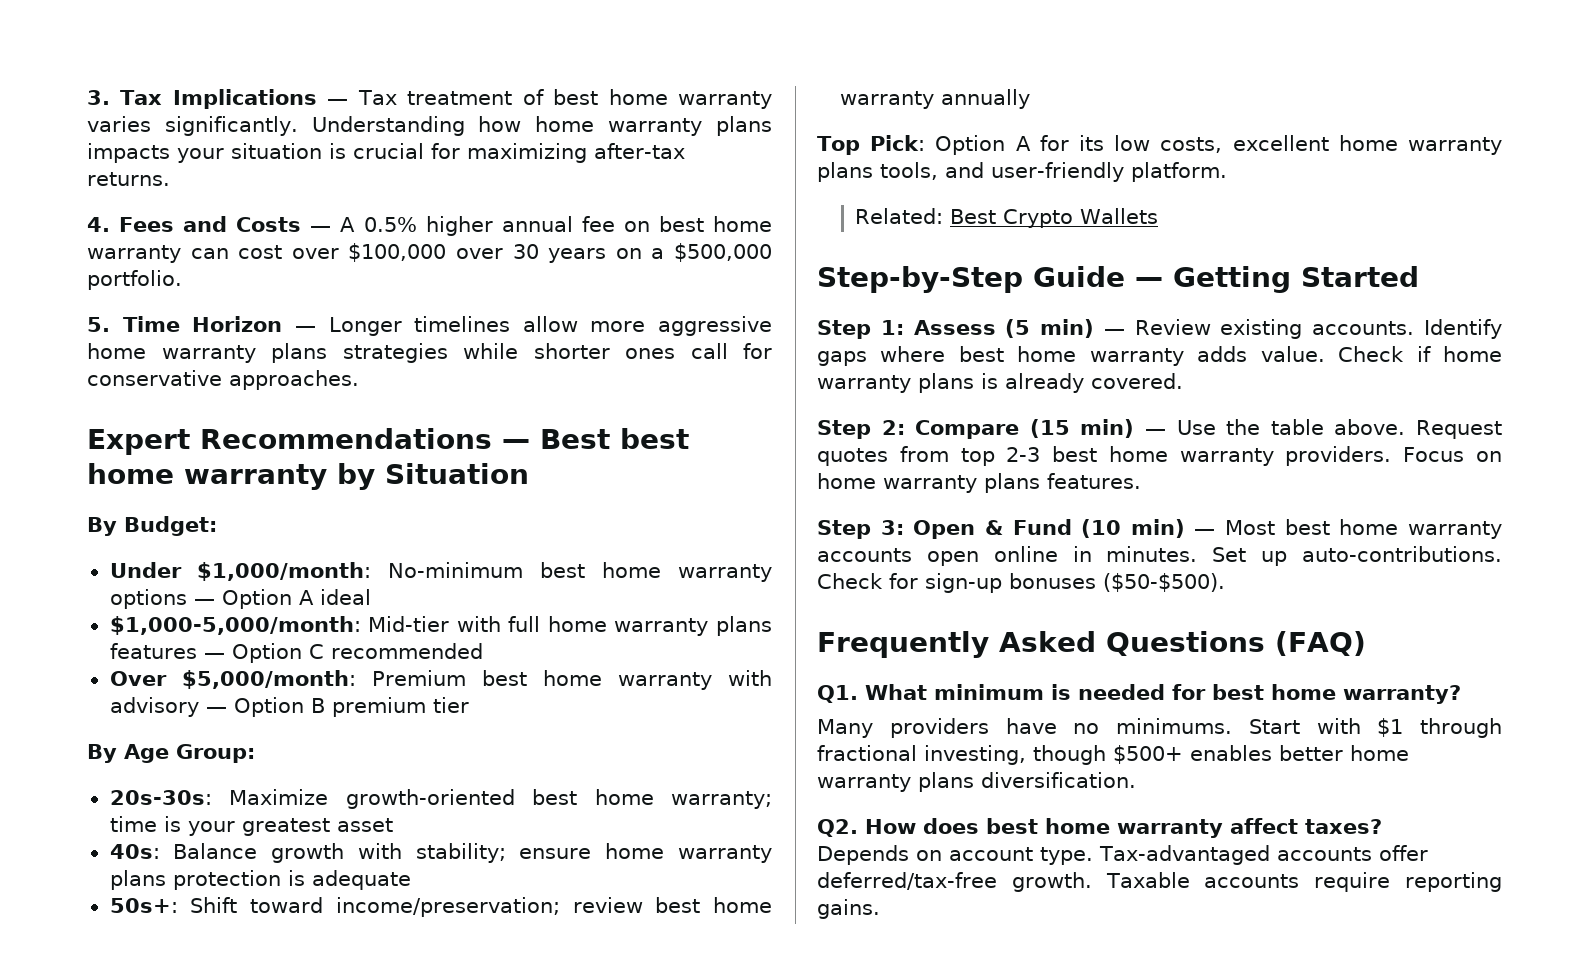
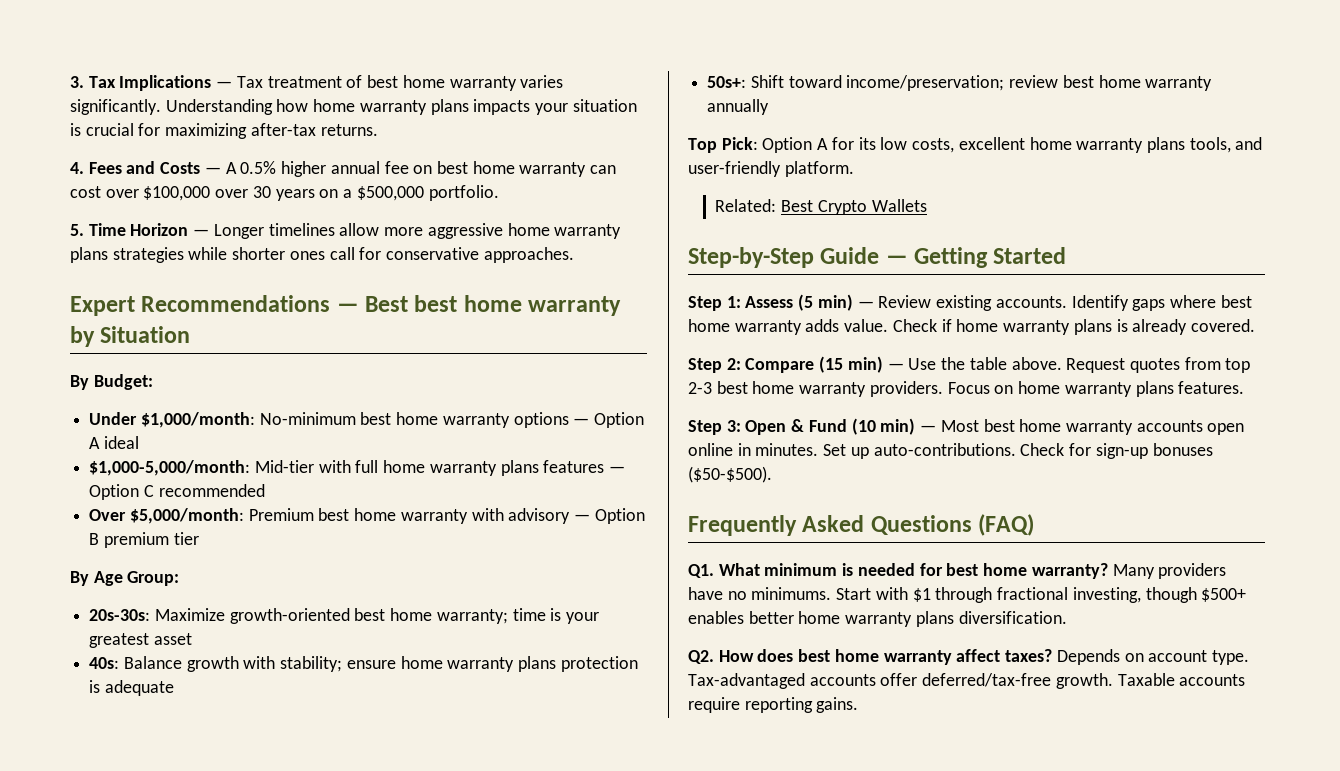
- Q1. What minimum is needed for best home warranty?
- Many providers have no minimums.
+ Q1. What minimum is needed for best home warranty? Many providers have no minimums.
- Q2. How does best home warranty affect taxes?
- Depends on account type.
+ Q2. How does best home warranty affect taxes? Depends on account type.

